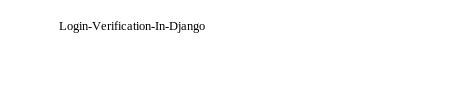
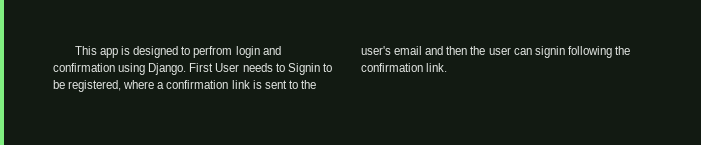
- Login-Verification-In-Django
+ This app is designed to perfrom login and confirmation using Django. First User needs to Signin to be registered, where a confirmation link is sent to the user's email and then the user can signin following the confirmation link.

